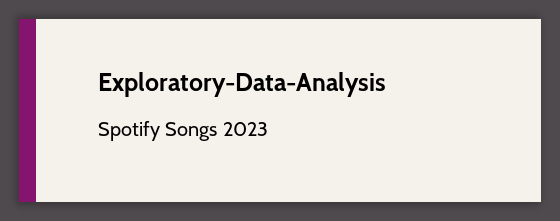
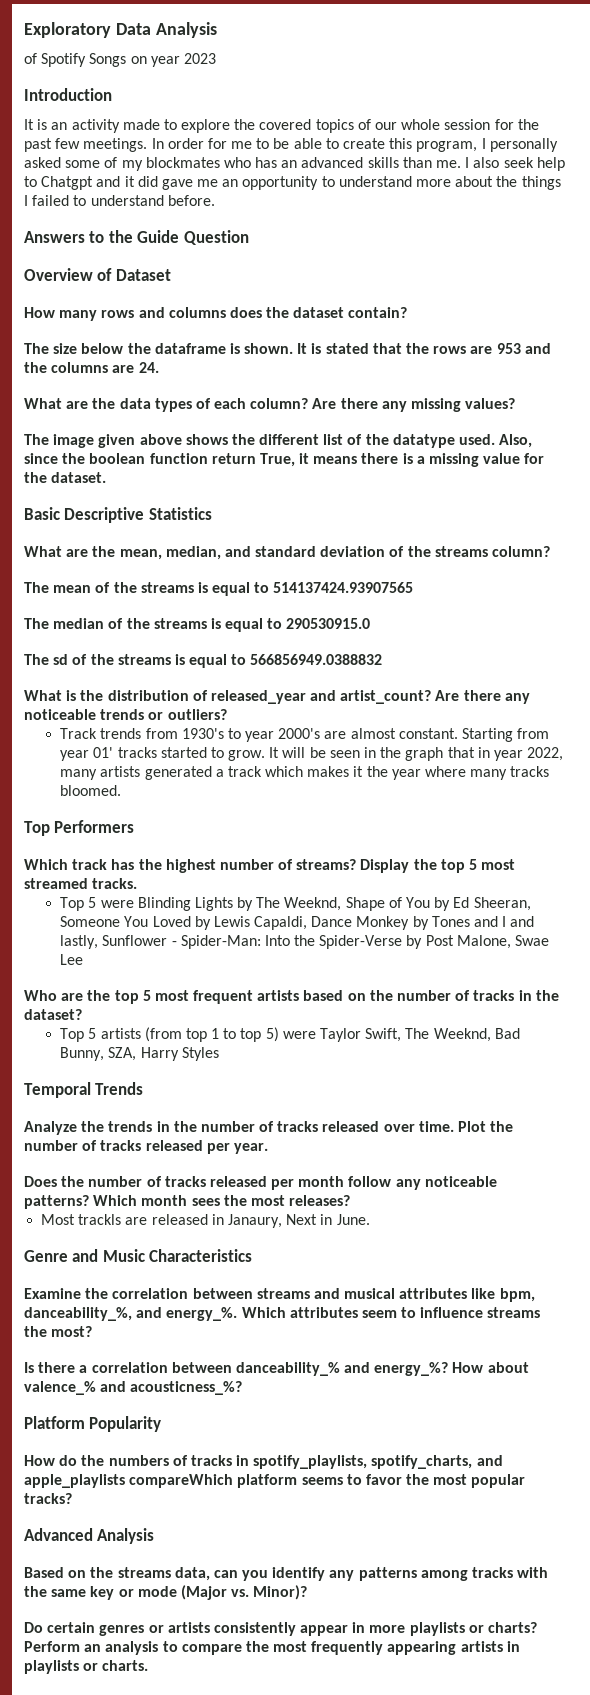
- Exploratory-Data-Analysis
- Spotify Songs 2023
+ Exploratory Data Analysis
+ of Spotify Songs on year 2023
+ Introduction
+ It is an activity made to explore the covered topics of our whole session for the past few meetings. In order for me to be able to create this program, I personally asked some of my blockmates who has an advanced skills than me. I also seek help to Chatgpt and it did gave me an opportunity to understand more about the things I failed to understand before.
+ Answers to the Guide Question
+ Overview of Dataset
+ How many rows and columns does the dataset contain?
+ The size below the dataframe is shown. It is stated that the rows are 953 and the columns are 24.
+ What are the data types of each column? Are there any missing values?
+ The image given above shows the different list of the datatype used. Also, since the boolean function return True, it means there is a missing value for the dataset.
+ Basic Descriptive Statistics
+ What are the mean, median, and standard deviation of the streams column?
+ The mean of the streams is equal to 514137424.93907565
+ The median of the streams is equal to 290530915.0
+ The sd of the streams is equal to 566856949.0388832
+ What is the distribution of released_year and artist_count? Are there any noticeable trends or outliers?
+ Track trends from 1930's to year 2000's are almost constant. Starting from year 01' tracks started to grow. It will be seen in the graph that in year 2022, many artists generated a track which makes it the year where many tracks bloomed.
+ Top Performers
+ Which track has the highest number of streams? Display the top 5 most streamed tracks.
+ Top 5 were Blinding Lights by The Weeknd, Shape of You by Ed Sheeran, Someone You Loved by Lewis Capaldi, Dance Monkey by Tones and I and lastly, Sunflower - Spider-Man: Into the Spider-Verse by Post Malone, Swae Lee
+ Who are the top 5 most frequent artists based on the number of tracks in the dataset?
+ Top 5 artists (from top 1 to top 5) were Taylor Swift, The Weeknd, Bad Bunny, SZA, Harry Styles
+ Temporal Trends
+ Analyze the trends in the number of tracks released over time. Plot the number of tracks released per year.
+ Does the number of tracks released per month follow any noticeable patterns? Which month sees the most releases?
+ Most trackls are released in Janaury, Next in June.
+ Genre and Music Characteristics
+ Examine the correlation between streams and musical attributes like bpm, danceability_%, and energy_%. Which attributes seem to influence streams the most?
+ Is there a correlation between danceability_% and energy_%? How about valence_% and acousticness_%?
+ Platform Popularity
+ How do the numbers of tracks in spotify_playlists, spotify_charts, and apple_playlists compareWhich platform seems to favor the most popular tracks?
+ Advanced Analysis
+ Based on the streams data, can you identify any patterns among tracks with the same key or mode (Major vs. Minor)?
+ Do certain genres or artists consistently appear in more playlists or charts? Perform an analysis to compare the most frequently appearing artists in playlists or charts.

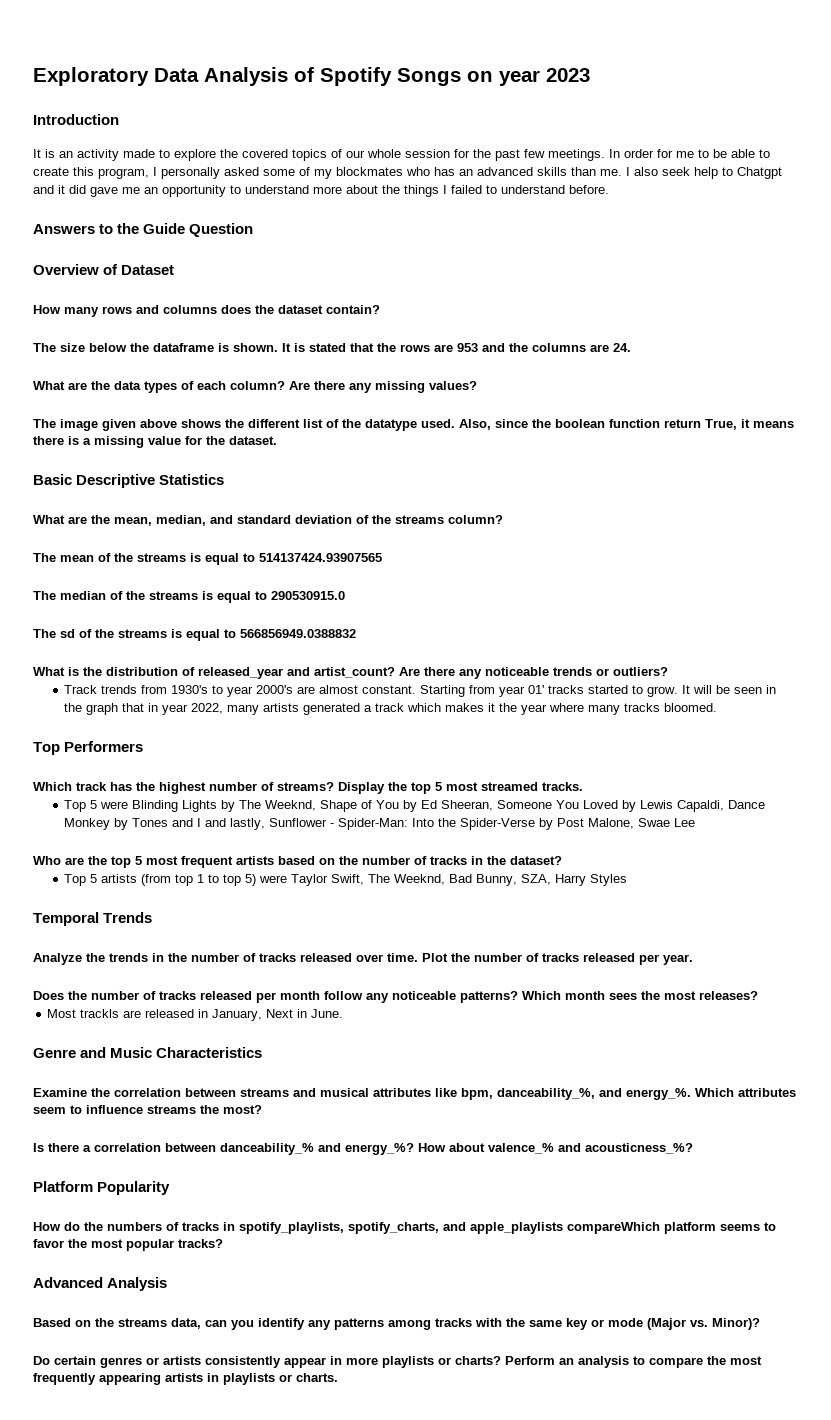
- Exploratory Data Analysis
- of Spotify Songs on year 2023
+ Exploratory Data Analysis of Spotify Songs on year 2023
- Most trackls are released in Janaury, Next in June.
+ Most trackls are released in January, Next in June.

